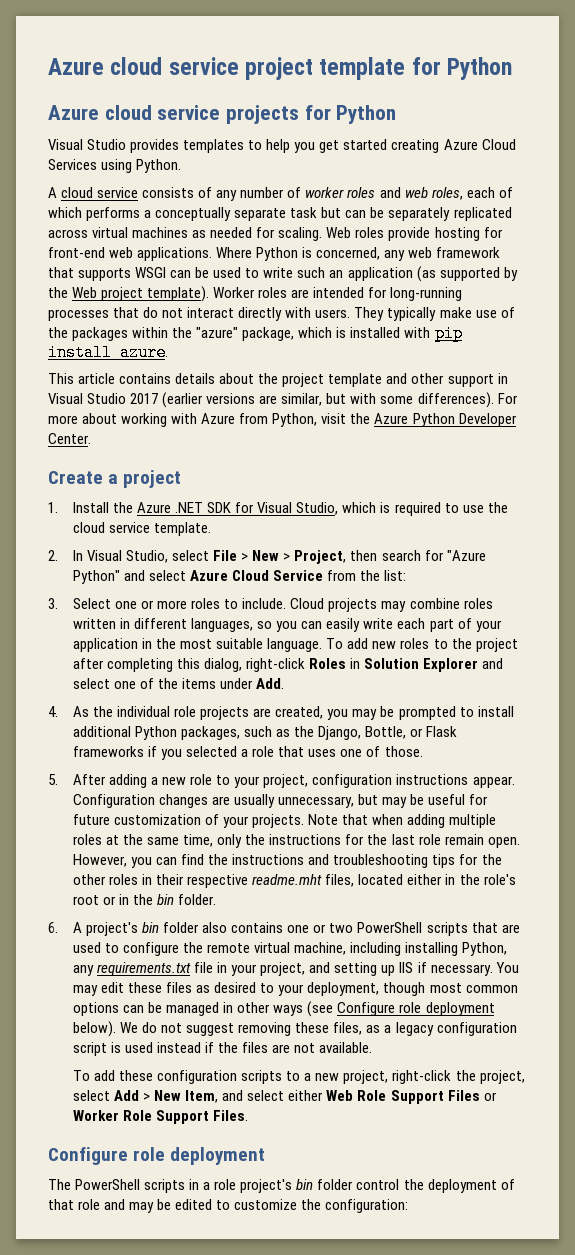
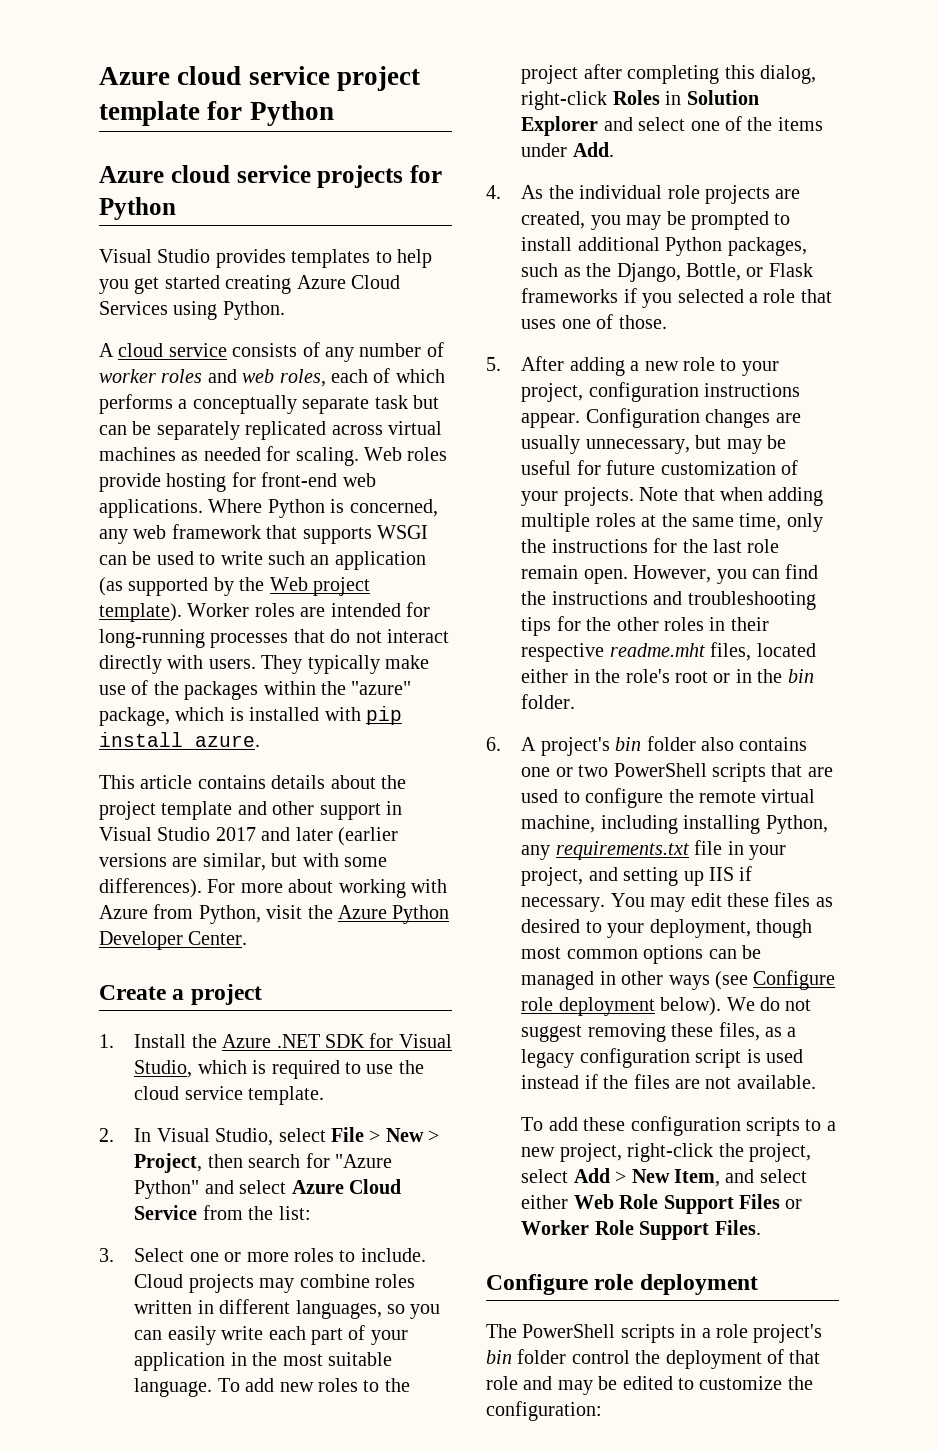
- This article contains details about the project template and other support in Visual Studio 2017 (earlier versions are similar, but with some differences).
+ This article contains details about the project template and other support in Visual Studio 2017 and later (earlier versions are similar, but with some differences).

